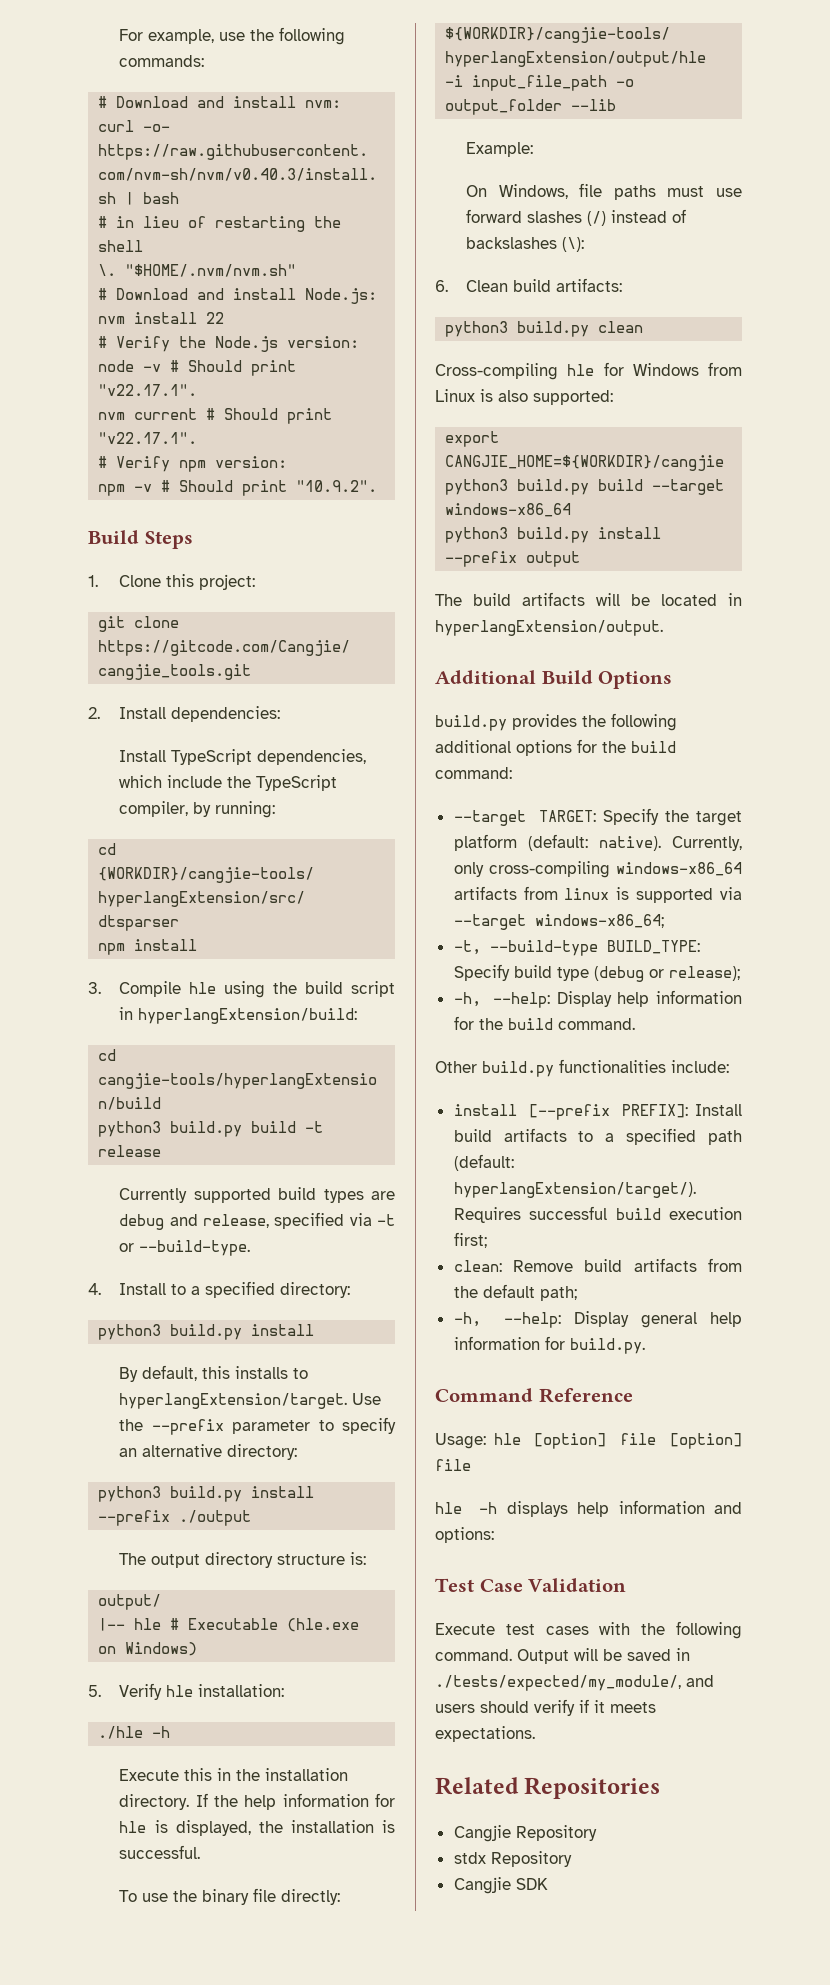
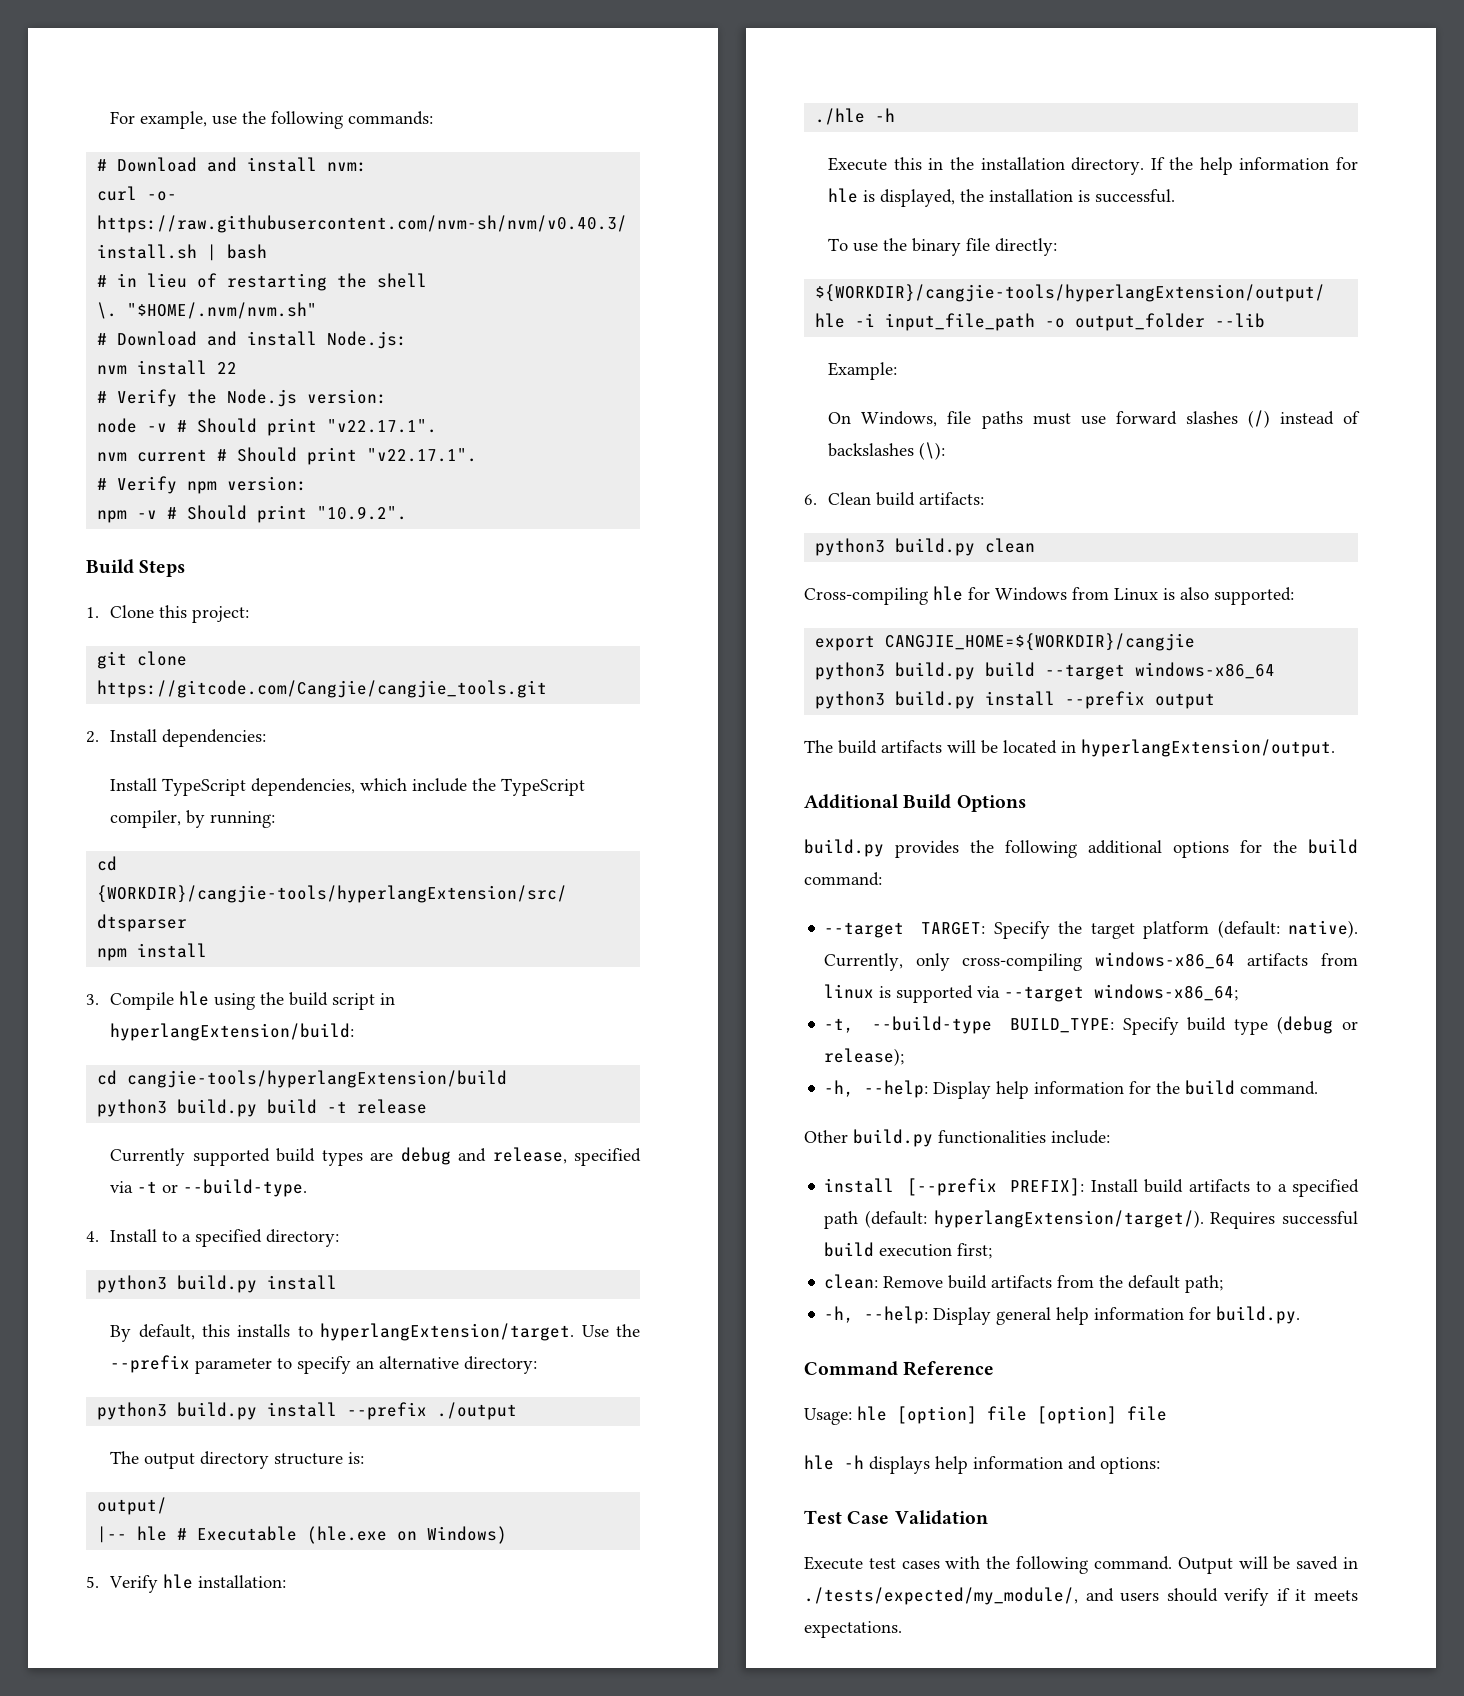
- Related Repositories
- Cangjie Repository
- stdx Repository
- Cangjie SDK

